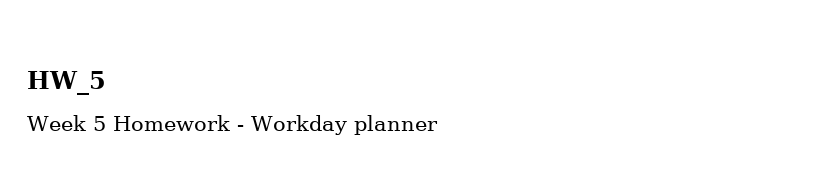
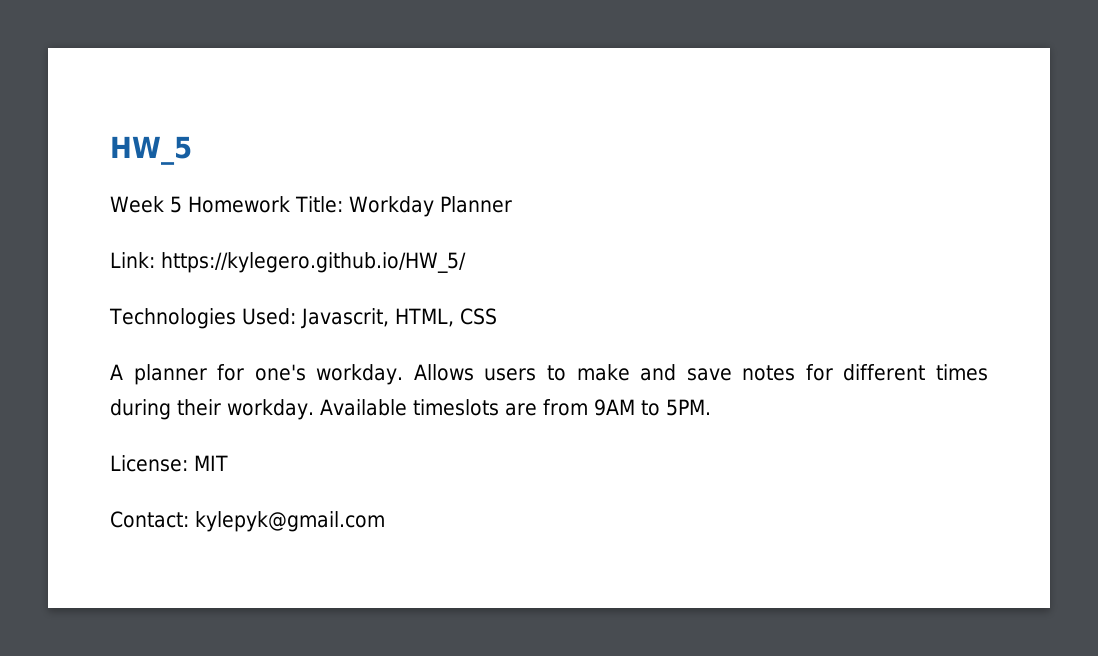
- Week 5 Homework - Workday planner
+ Week 5 Homework Title: Workday Planner
+ Link: https://kylegero.github.io/HW_5/
+ Technologies Used: Javascrit, HTML, CSS
+ A planner for one's workday. Allows users to make and save notes for different times during their workday. Available timeslots are from 9AM to 5PM.
+ License: MIT
+ Contact: kylepyk@gmail.com

